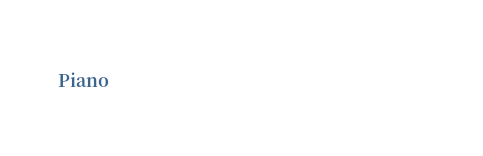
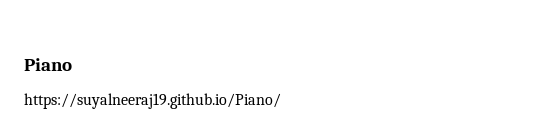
+ https://suyalneeraj19.github.io/Piano/

